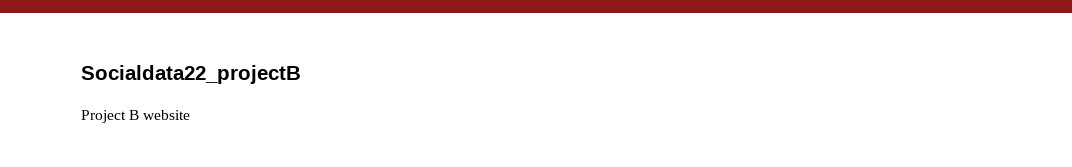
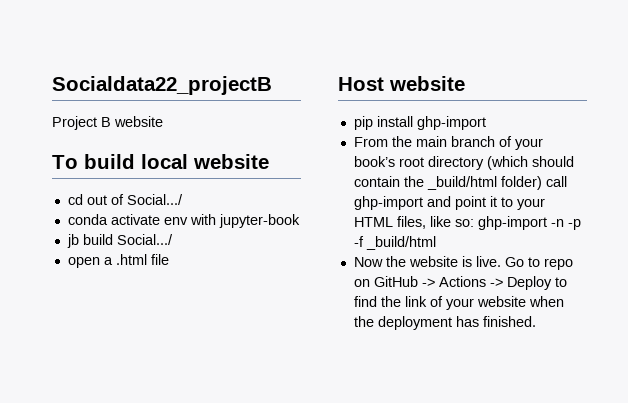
+ To build local website
+ cd out of Social.../
+ conda activate env with jupyter-book
+ jb build Social.../
+ open a .html file
+ Host website
+ pip install ghp-import
+ From the main branch of your book’s root directory (which should contain the _build/html folder) call ghp-import and point it to your HTML files, like so: ghp-import -n -p -f _build/html
+ Now the website is live. Go to repo on GitHub -> Actions -> Deploy to find the link of your website when the deployment has finished.

